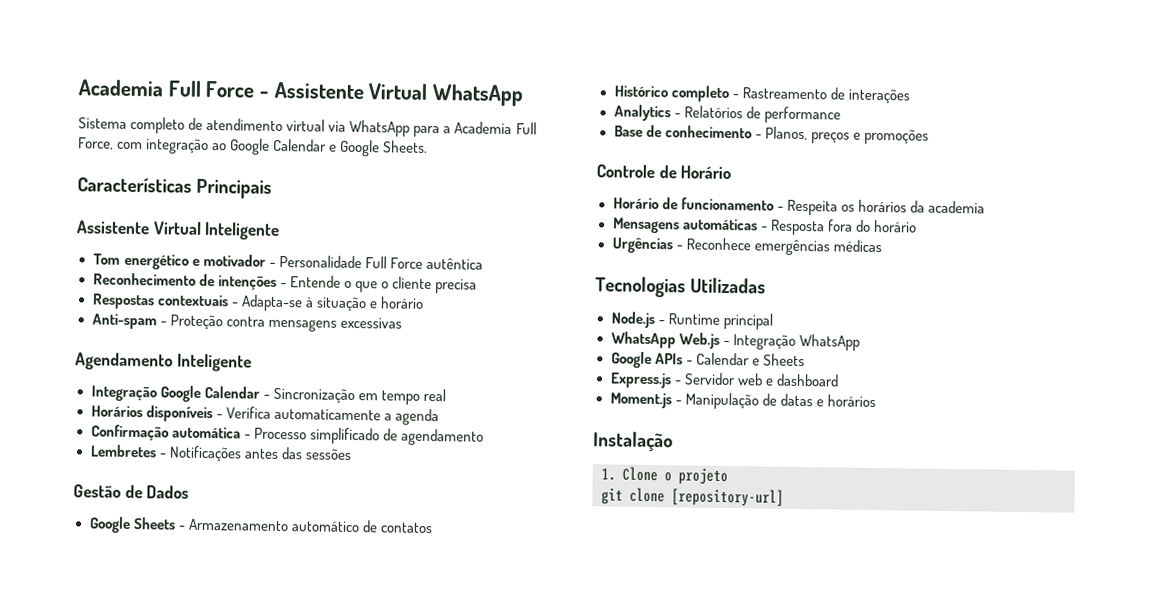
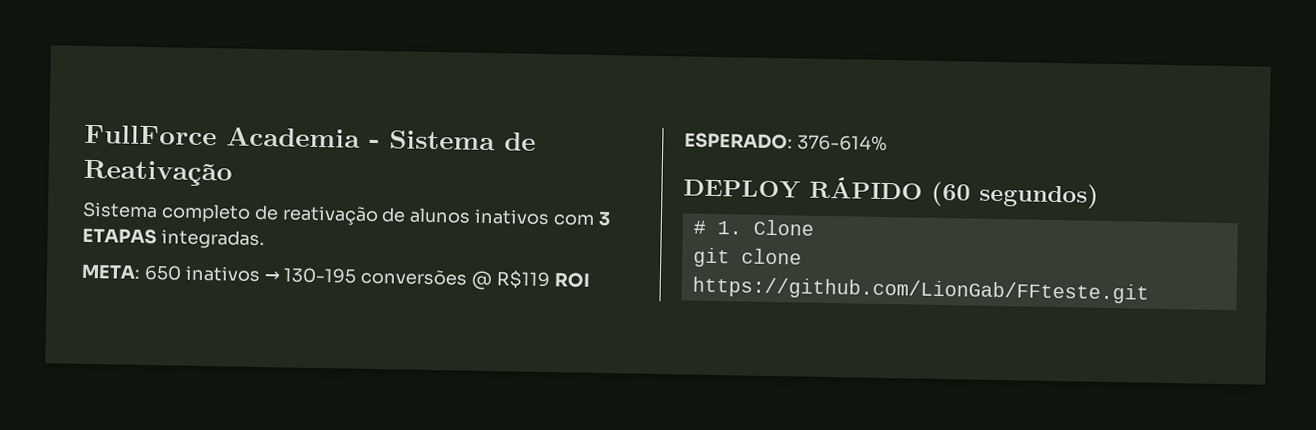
- Academia Full Force - Assistente Virtual WhatsApp
- Sistema completo de atendimento virtual via WhatsApp para a Academia Full Force, com integração ao Google Calendar e Google Sheets.
- Características Principais
- Assistente Virtual Inteligente
- Tom energético e motivador - Personalidade Full Force autêntica
- Reconhecimento de intenções - Entende o que o cliente precisa
- Respostas contextuais - Adapta-se à situação e horário
- Anti-spam - Proteção contra mensagens excessivas
- Agendamento Inteligente
- Integração Google Calendar - Sincronização em tempo real
- Horários disponíveis - Verifica automaticamente a agenda
- Confirmação automática - Processo simplificado de agendamento
- Lembretes - Notificações antes das sessões
- Gestão de Dados
- Google Sheets - Armazenamento automático de contatos
- Histórico completo - Rastreamento de interações
- Analytics - Relatórios de performance
- Base de conhecimento - Planos, preços e promoções
- Controle de Horário
- Horário de funcionamento - Respeita os horários da academia
- Mensagens automáticas - Resposta fora do horário
- Urgências - Reconhece emergências médicas
- Tecnologias Utilizadas
- Node.js - Runtime principal
- WhatsApp Web.js - Integração WhatsApp
- Google APIs - Calendar e Sheets
- Express.js - Servidor web e dashboard
- Moment.js - Manipulação de datas e horários
- Instalação
- 1. Clone o projeto
+ FullForce Academia - Sistema de Reativação
+ Sistema completo de reativação de alunos inativos com 3 ETAPAS integradas.
+ META: 650 inativos → 130-195 conversões @ R$119 ROI ESPERADO: 376-614%
+ DEPLOY RÁPIDO (60 segundos)
+ # 1. Clone
- git clone [repository-url]
+ git clone https://github.com/LionGab/FFteste.git

